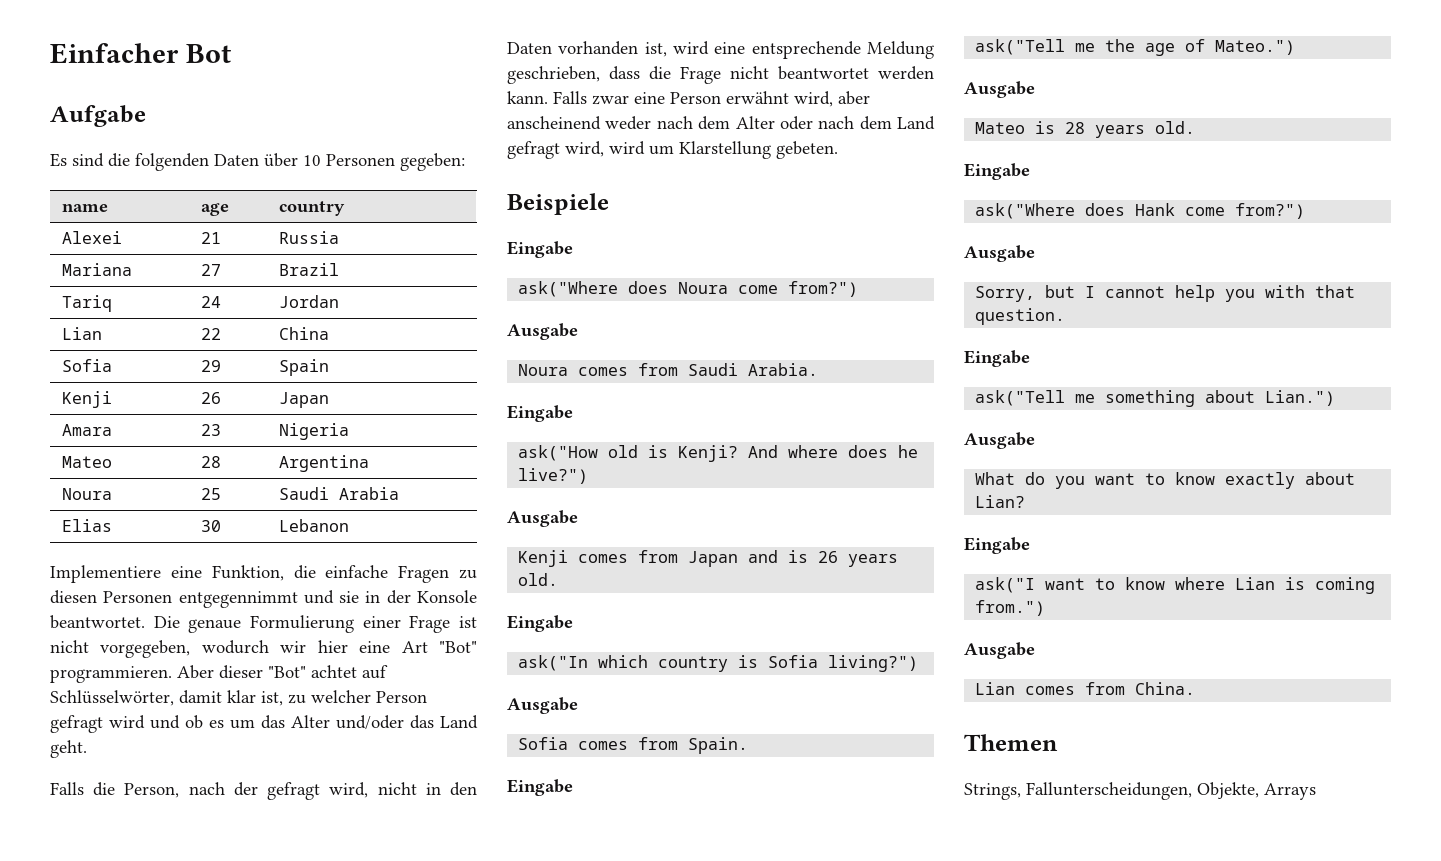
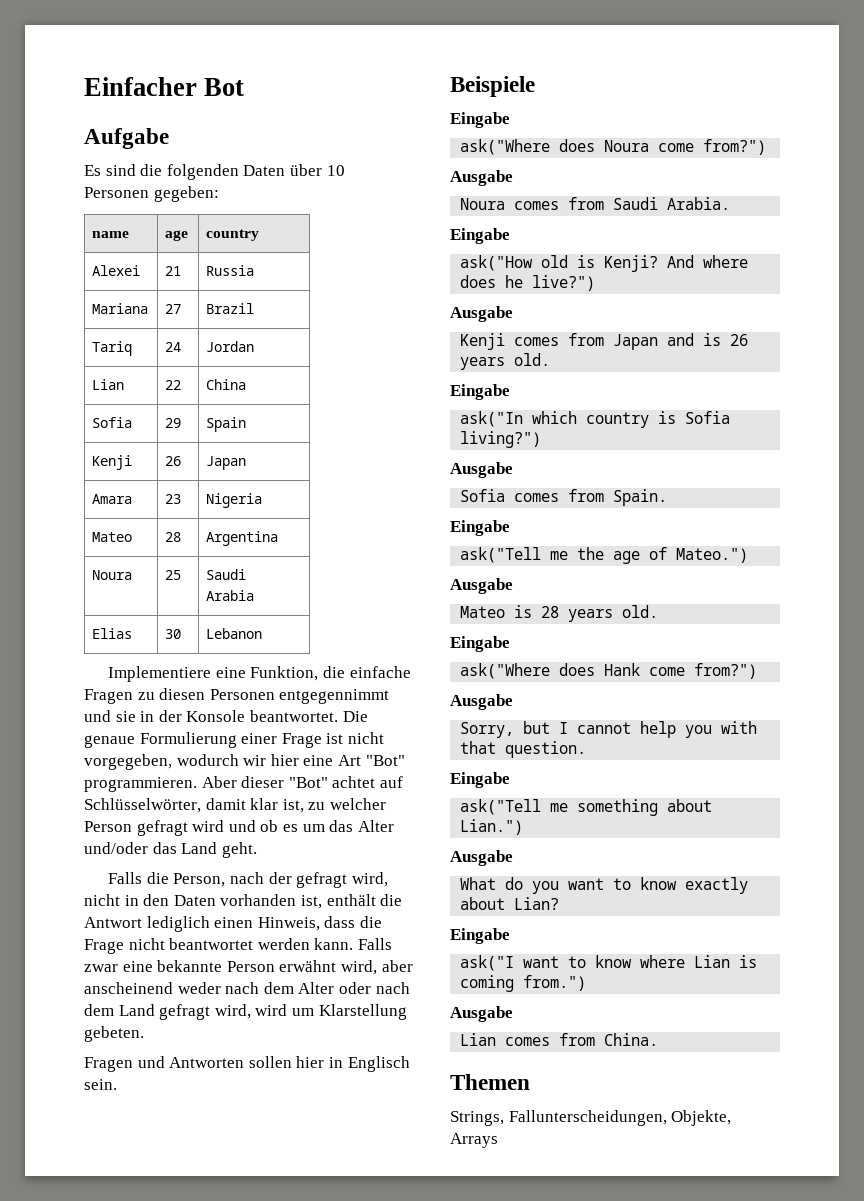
- Falls die Person, nach der gefragt wird, nicht in den Daten vorhanden ist, wird eine entsprechende Meldung geschrieben, dass die Frage nicht beantwortet werden kann.
+ Falls die Person, nach der gefragt wird, nicht in den Daten vorhanden ist, enthält die Antwort lediglich einen Hinweis, dass die Frage nicht beantwortet werden kann.
- Falls zwar eine Person erwähnt wird, aber anscheinend weder nach dem Alter oder nach dem Land gefragt wird, wird um Klarstellung gebeten.
+ Falls zwar eine bekannte Person erwähnt wird, aber anscheinend weder nach dem Alter oder nach dem Land gefragt wird, wird um Klarstellung gebeten.
+ Fragen und Antworten sollen hier in Englisch sein.

